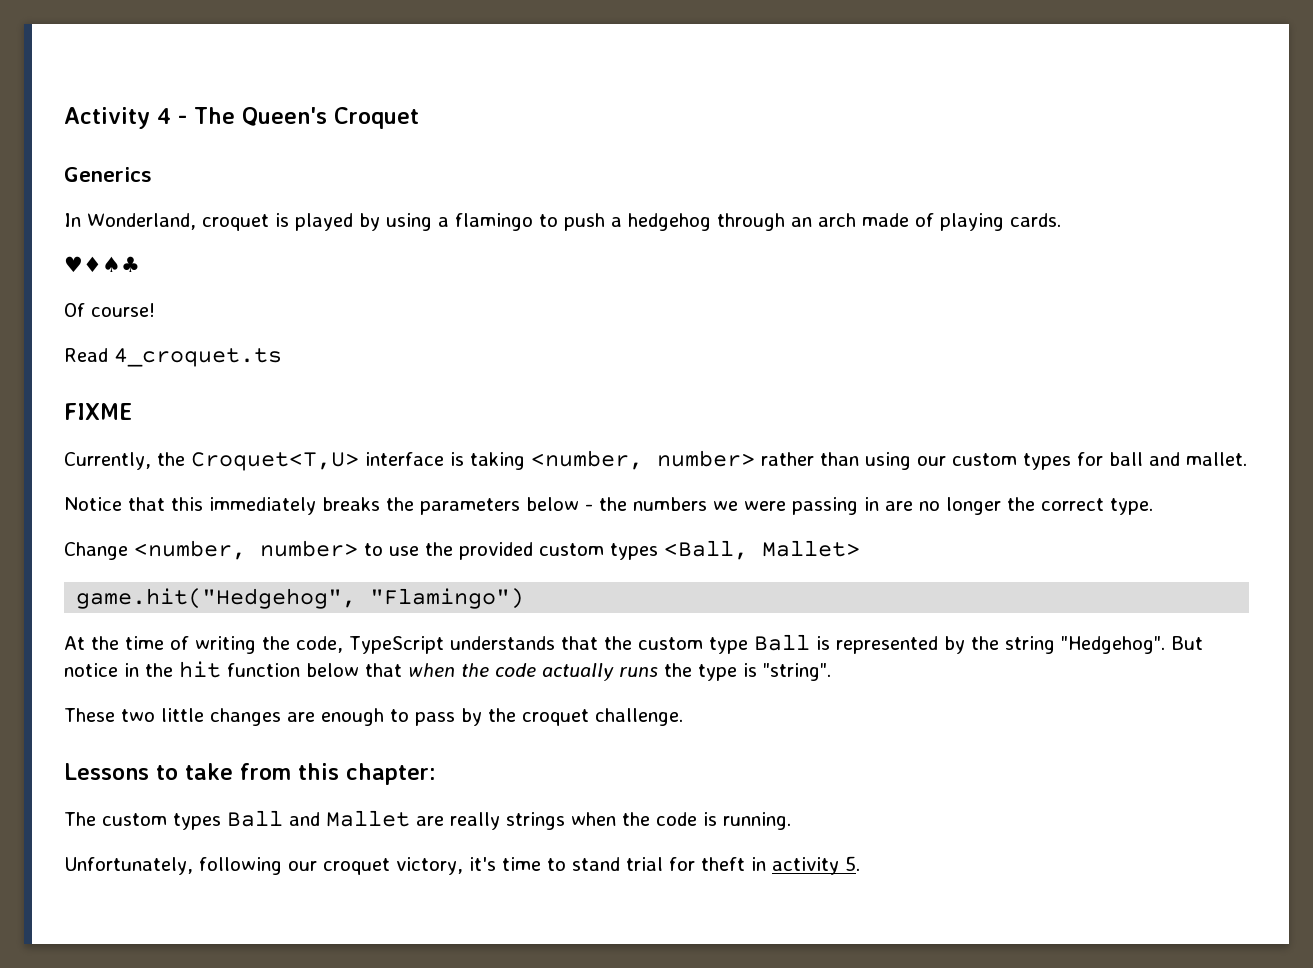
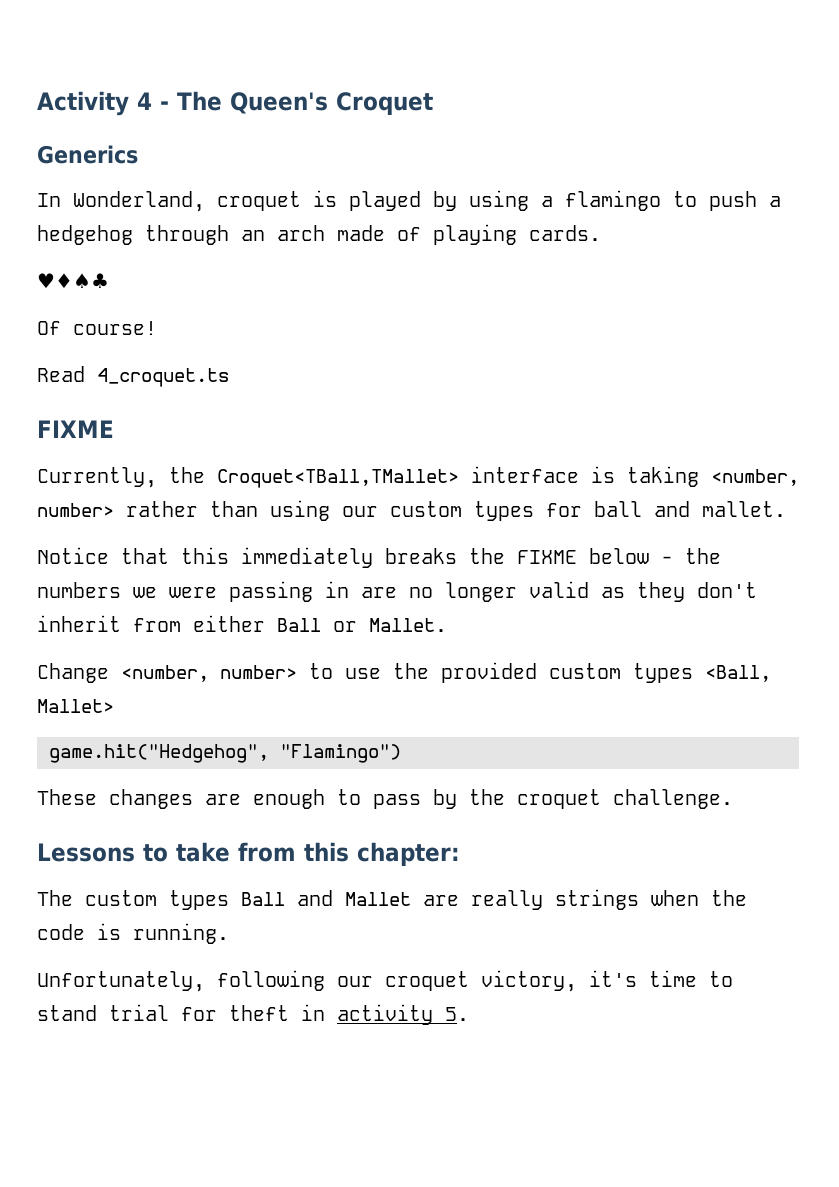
- Currently, the Croquet<T,U> interface is taking <number, number> rather than using our custom types for ball and mallet.
+ Currently, the Croquet<TBall,TMallet> interface is taking <number, number> rather than using our custom types for ball and mallet.
- Notice that this immediately breaks the parameters below - the numbers we were passing in are no longer the correct type.
+ Notice that this immediately breaks the FIXME below - the numbers we were passing in are no longer valid as they don't inherit from either Ball or Mallet.
- At the time of writing the code, TypeScript understands that the custom type Ball is represented by the string "Hedgehog". But notice in the hit function below that when the code actually runs the type is "string".
- These two little changes are enough to pass by the croquet challenge.
+ These changes are enough to pass by the croquet challenge.

